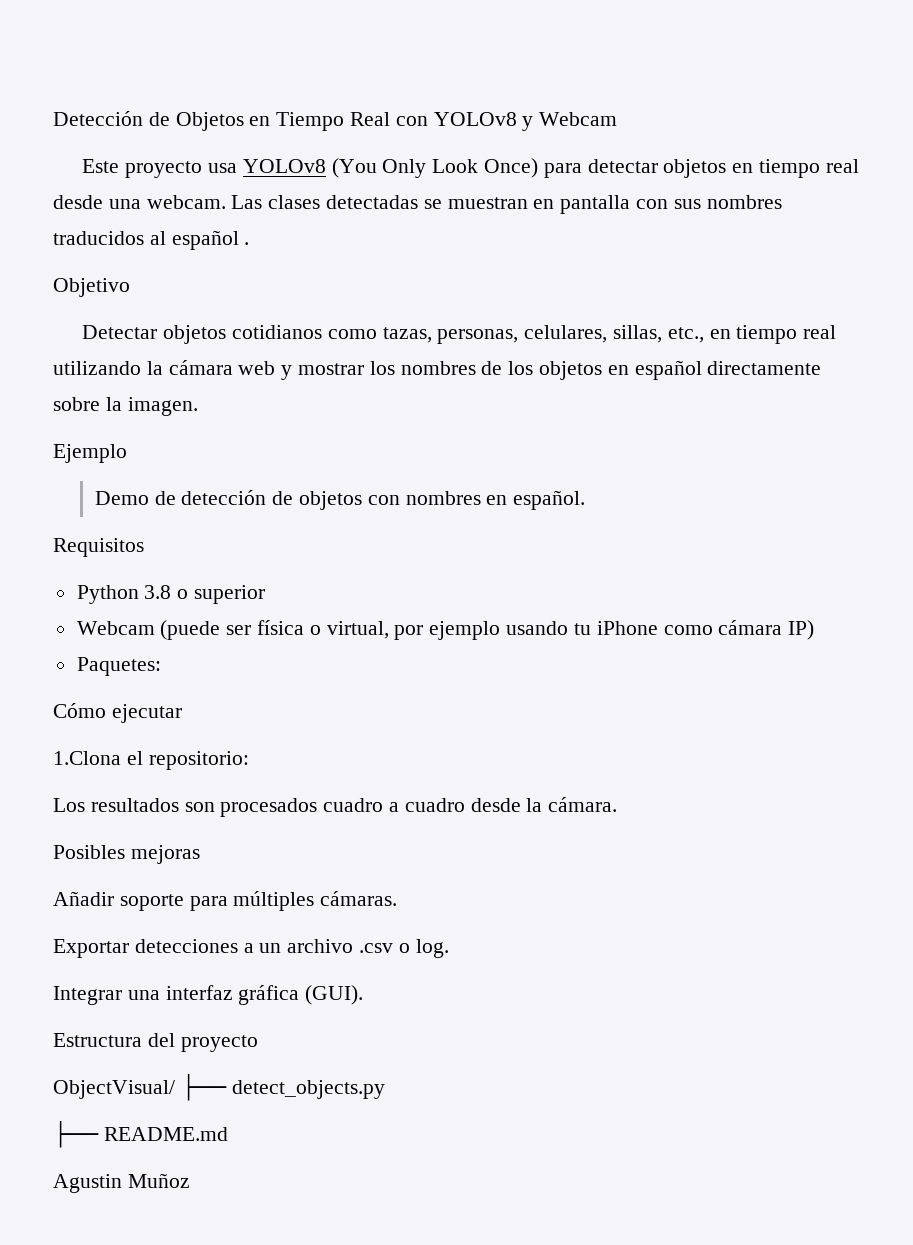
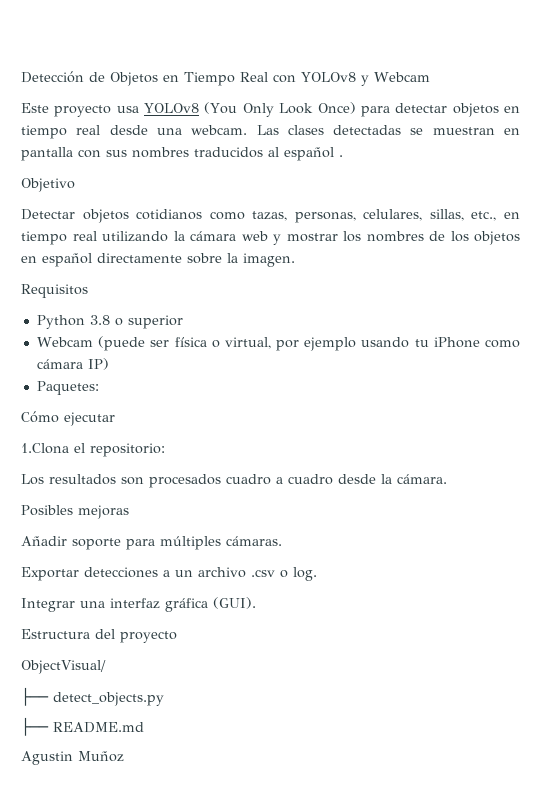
- Ejemplo
- Demo de detección de objetos con nombres en español.
- ObjectVisual/ ├── detect_objects.py
+ ObjectVisual/
+ ├── detect_objects.py

